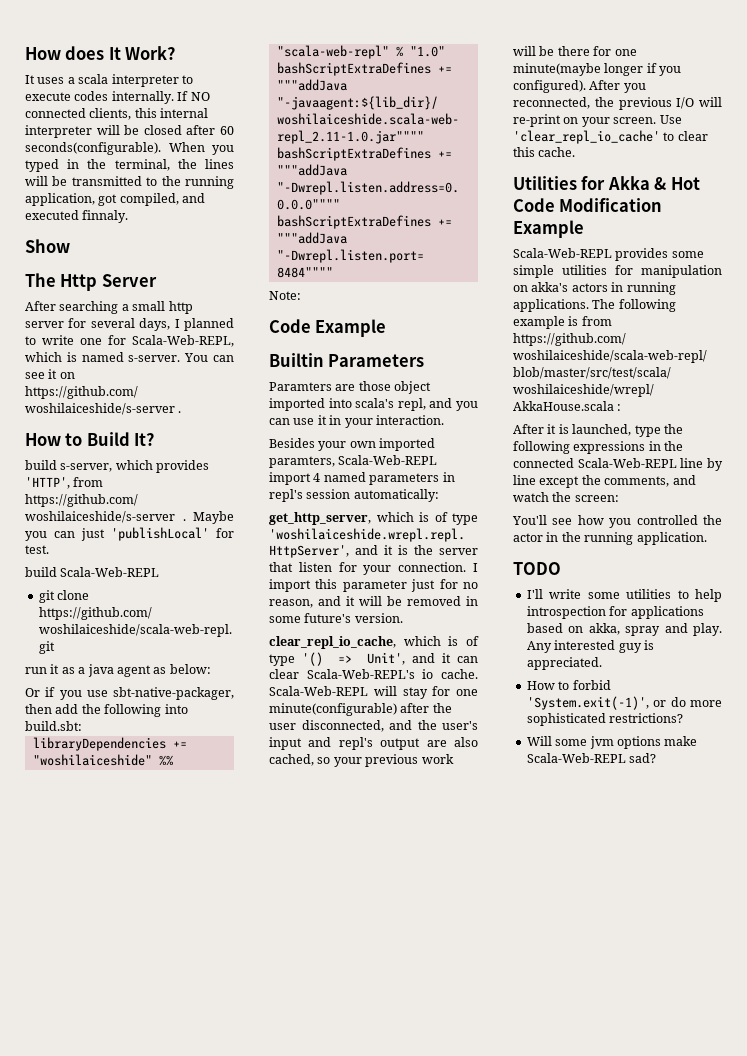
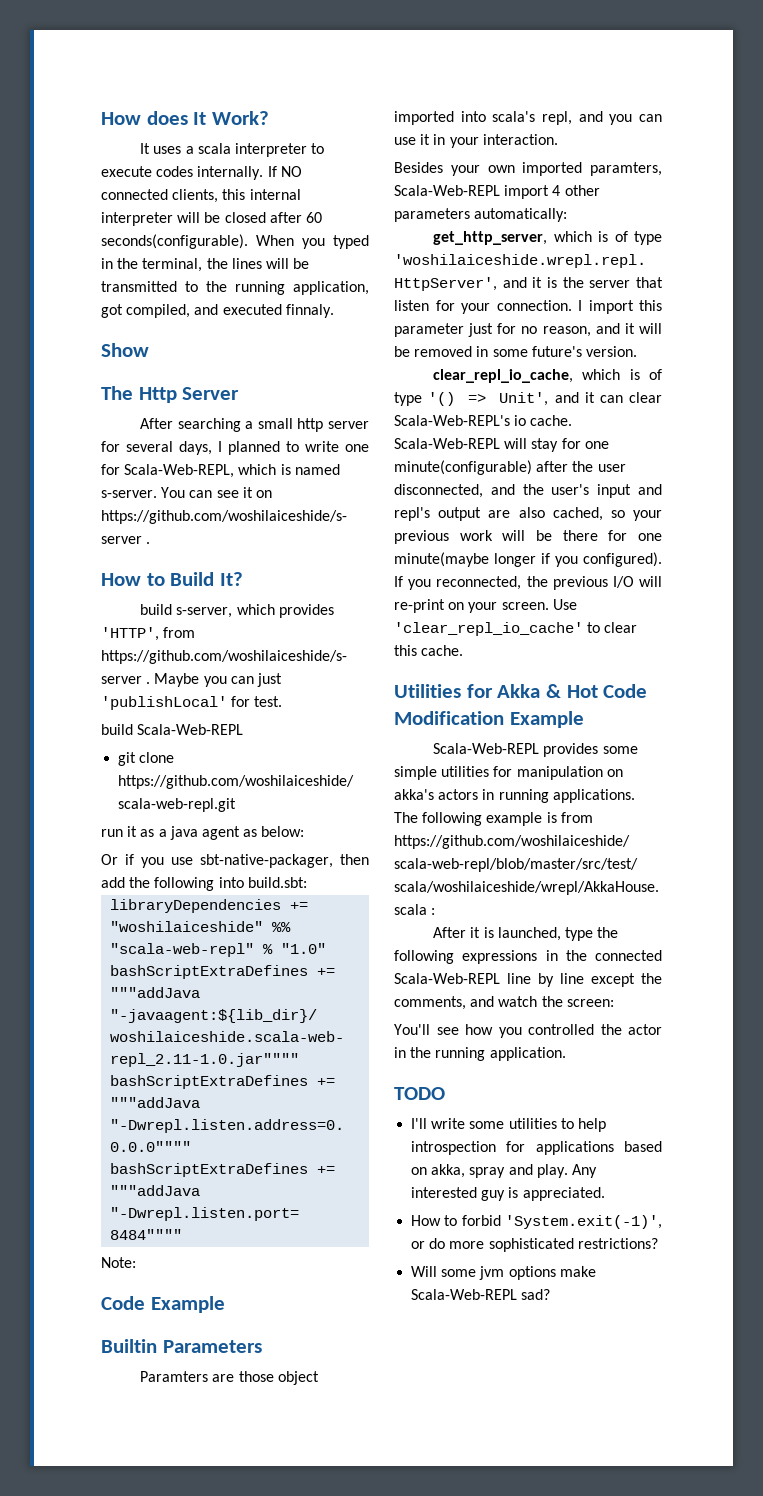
- Besides your own imported paramters, Scala-Web-REPL import 4 named parameters in repl's session automatically:
+ Besides your own imported paramters, Scala-Web-REPL import 4 other parameters automatically:
- After you reconnected, the previous I/O will re-print on your screen.
+ If you reconnected, the previous I/O will re-print on your screen.

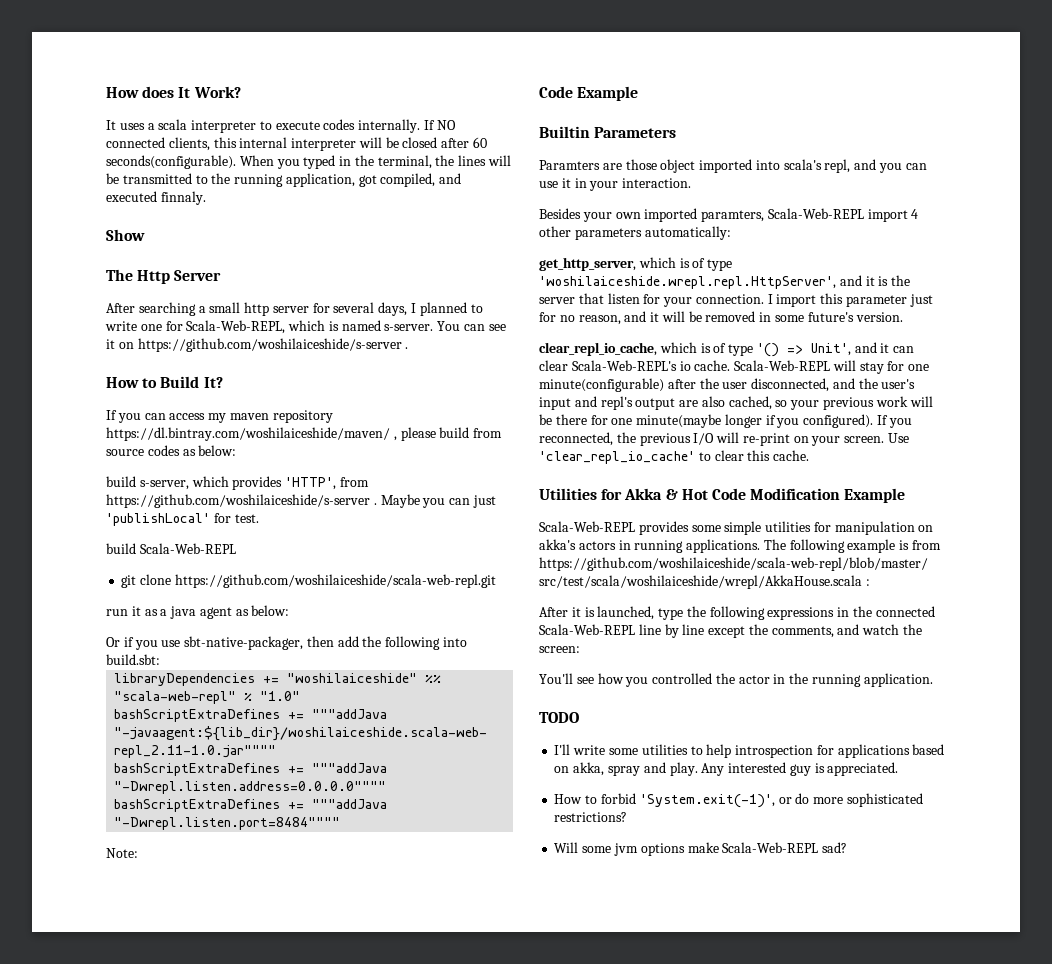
+ If you can access my maven repository https://dl.bintray.com/woshilaiceshide/maven/ , please build from source codes as below:

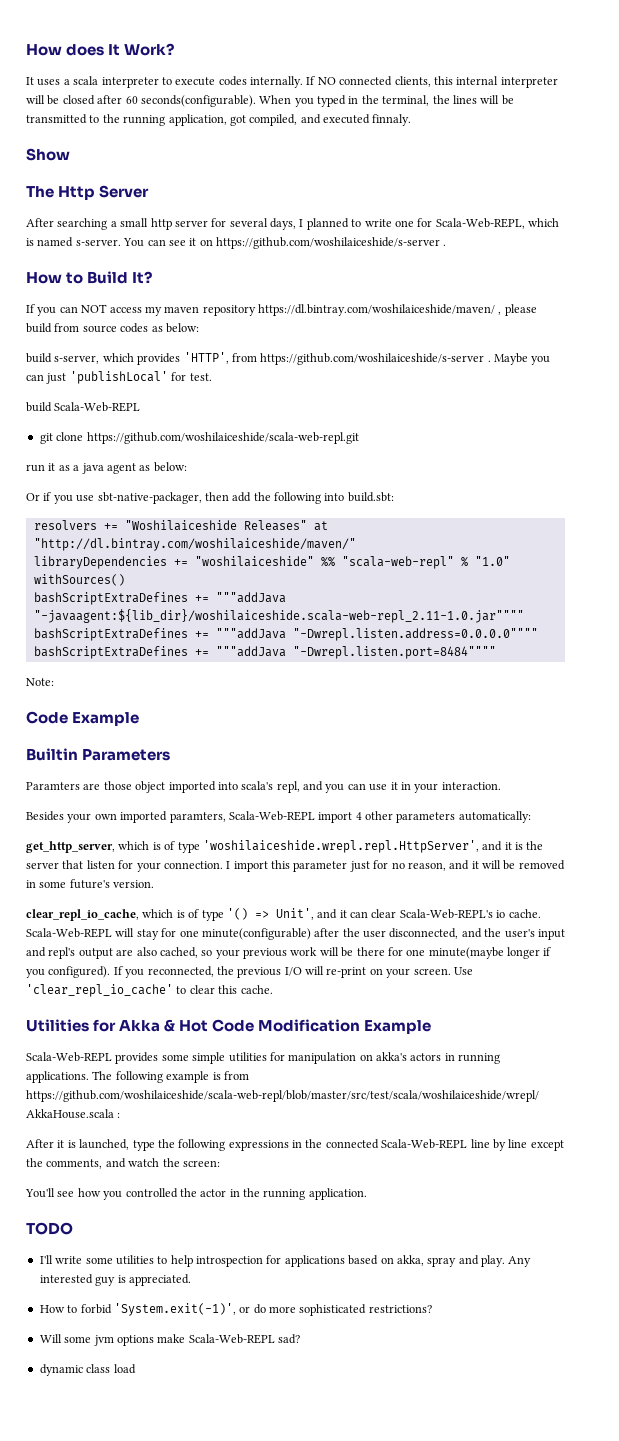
- If you can access my maven repository https://dl.bintray.com/woshilaiceshide/maven/ , please build from source codes as below:
+ If you can NOT access my maven repository https://dl.bintray.com/woshilaiceshide/maven/ , please build from source codes as below:
+ resolvers += "Woshilaiceshide Releases" at "http://dl.bintray.com/woshilaiceshide/maven/"
- libraryDependencies += "woshilaiceshide" %% "scala-web-repl" % "1.0"
+ libraryDependencies += "woshilaiceshide" %% "scala-web-repl" % "1.0" withSources()
+ dynamic class load

